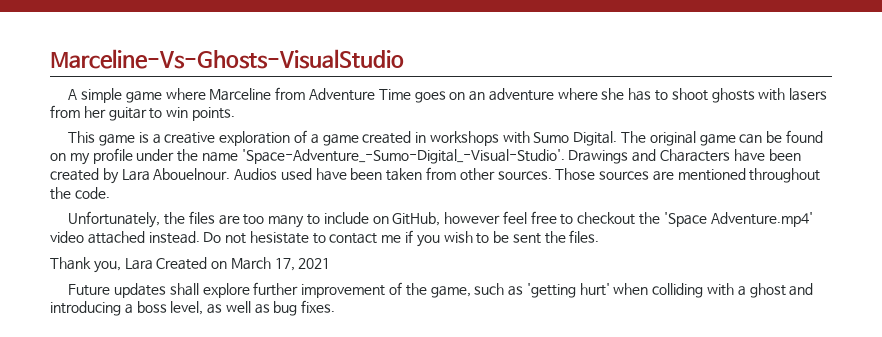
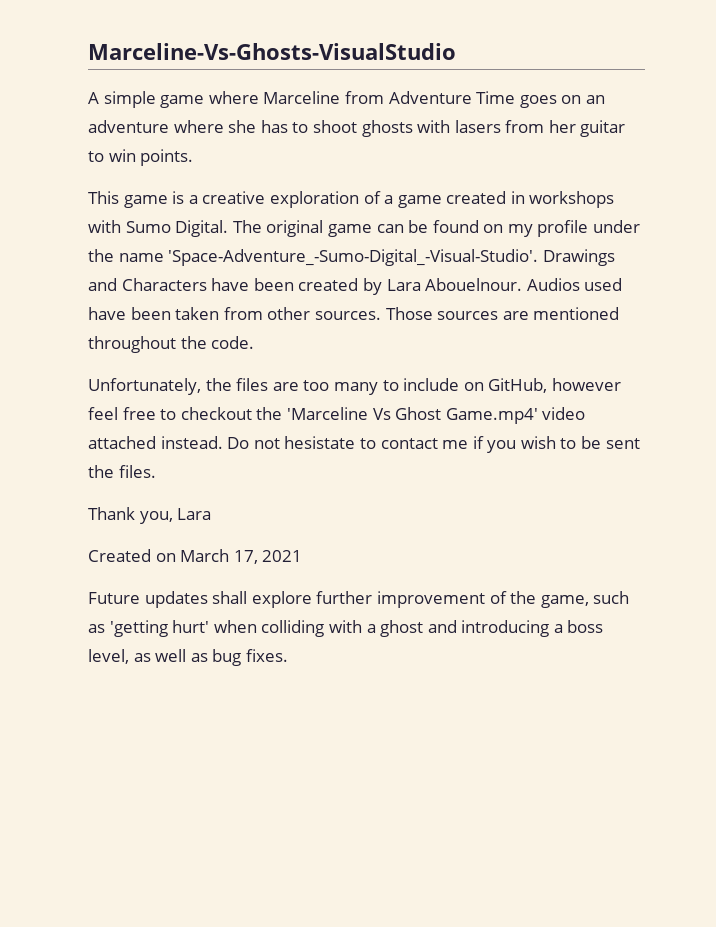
- Unfortunately, the files are too many to include on GitHub, however feel free to checkout the 'Space Adventure.mp4' video attached instead.
+ Unfortunately, the files are too many to include on GitHub, however feel free to checkout the 'Marceline Vs Ghost Game.mp4' video attached instead.
- Thank you, Lara Created on March 17, 2021
+ Thank you, Lara
+ Created on March 17, 2021

